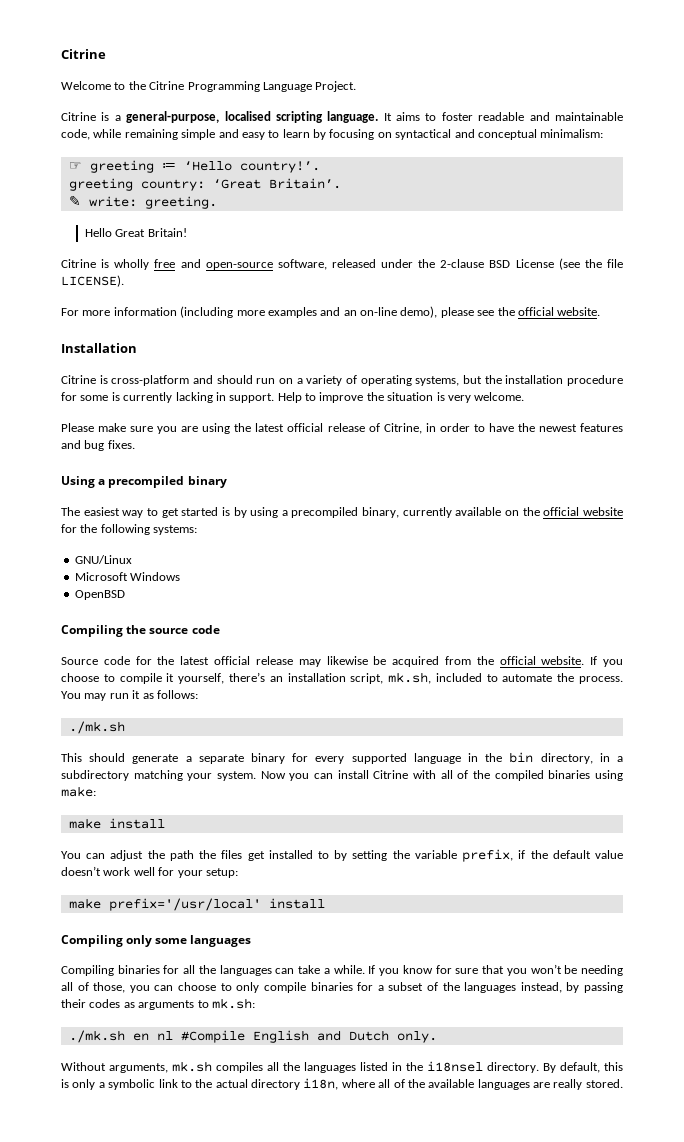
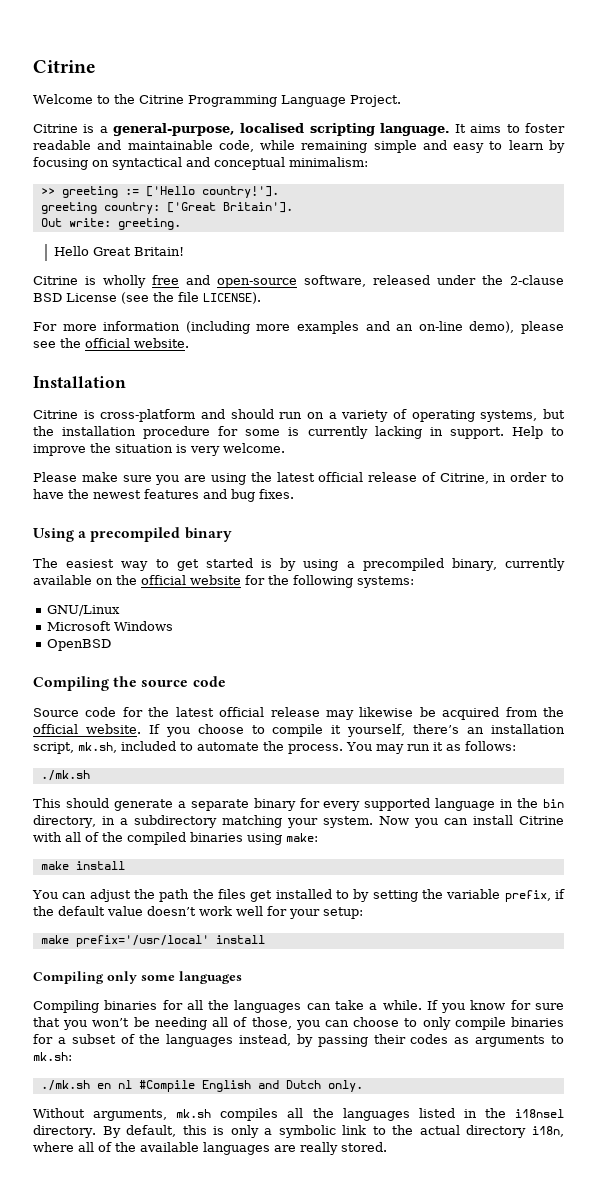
- ☞ greeting ≔ ‘Hello country!’.
+ >> greeting := ['Hello country!'].
- greeting country: ‘Great Britain’.
- ✎ write: greeting.
+ greeting country: ['Great Britain'].
+ Out write: greeting.

